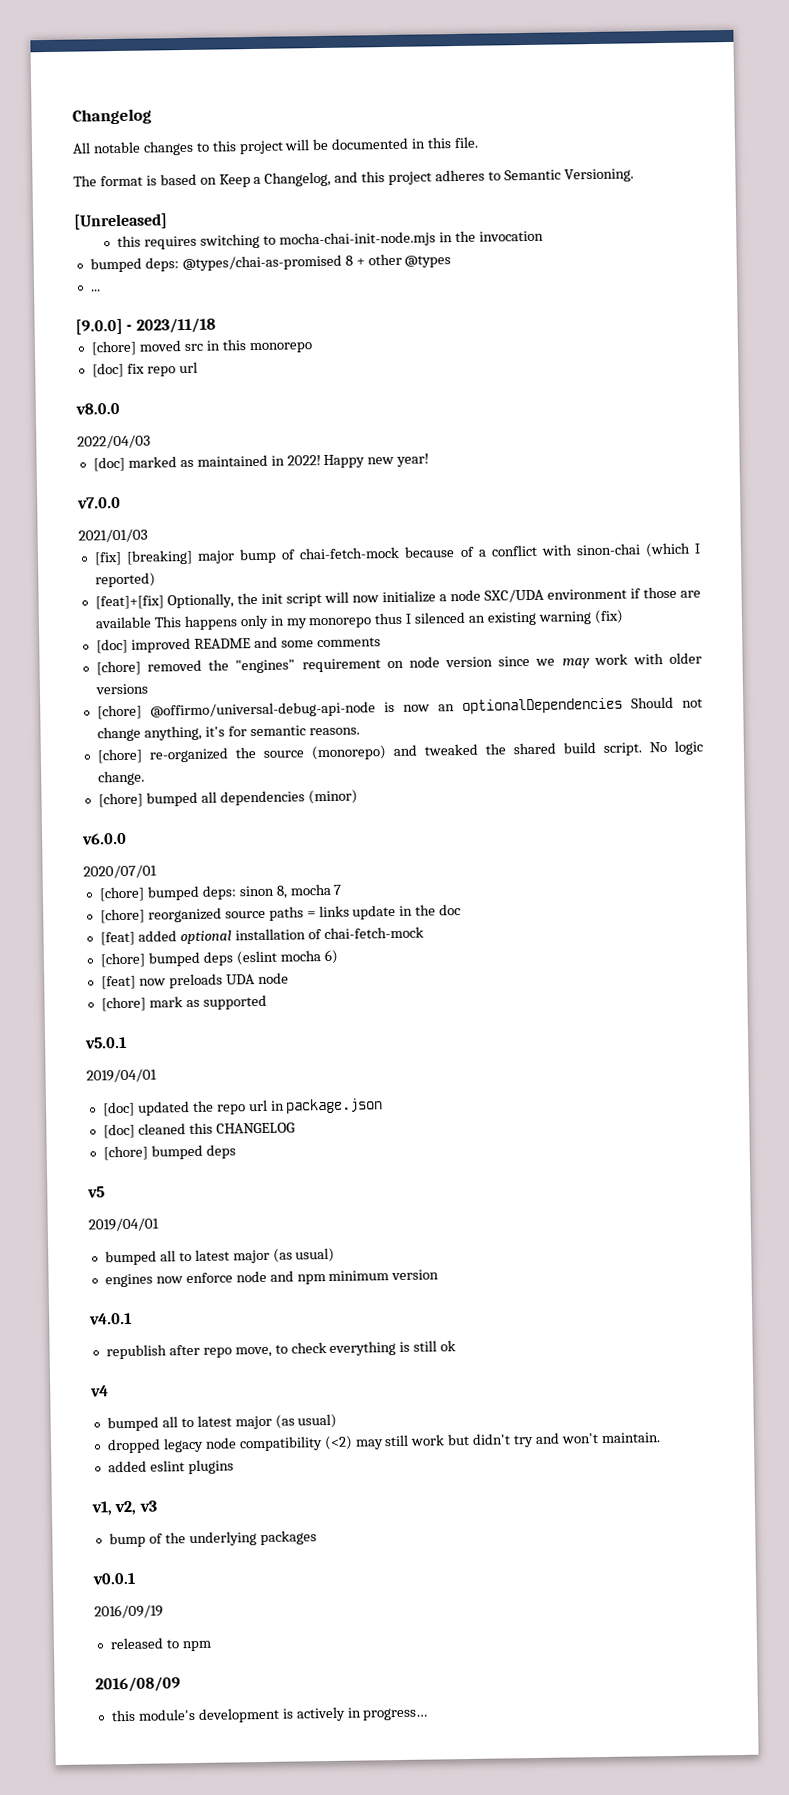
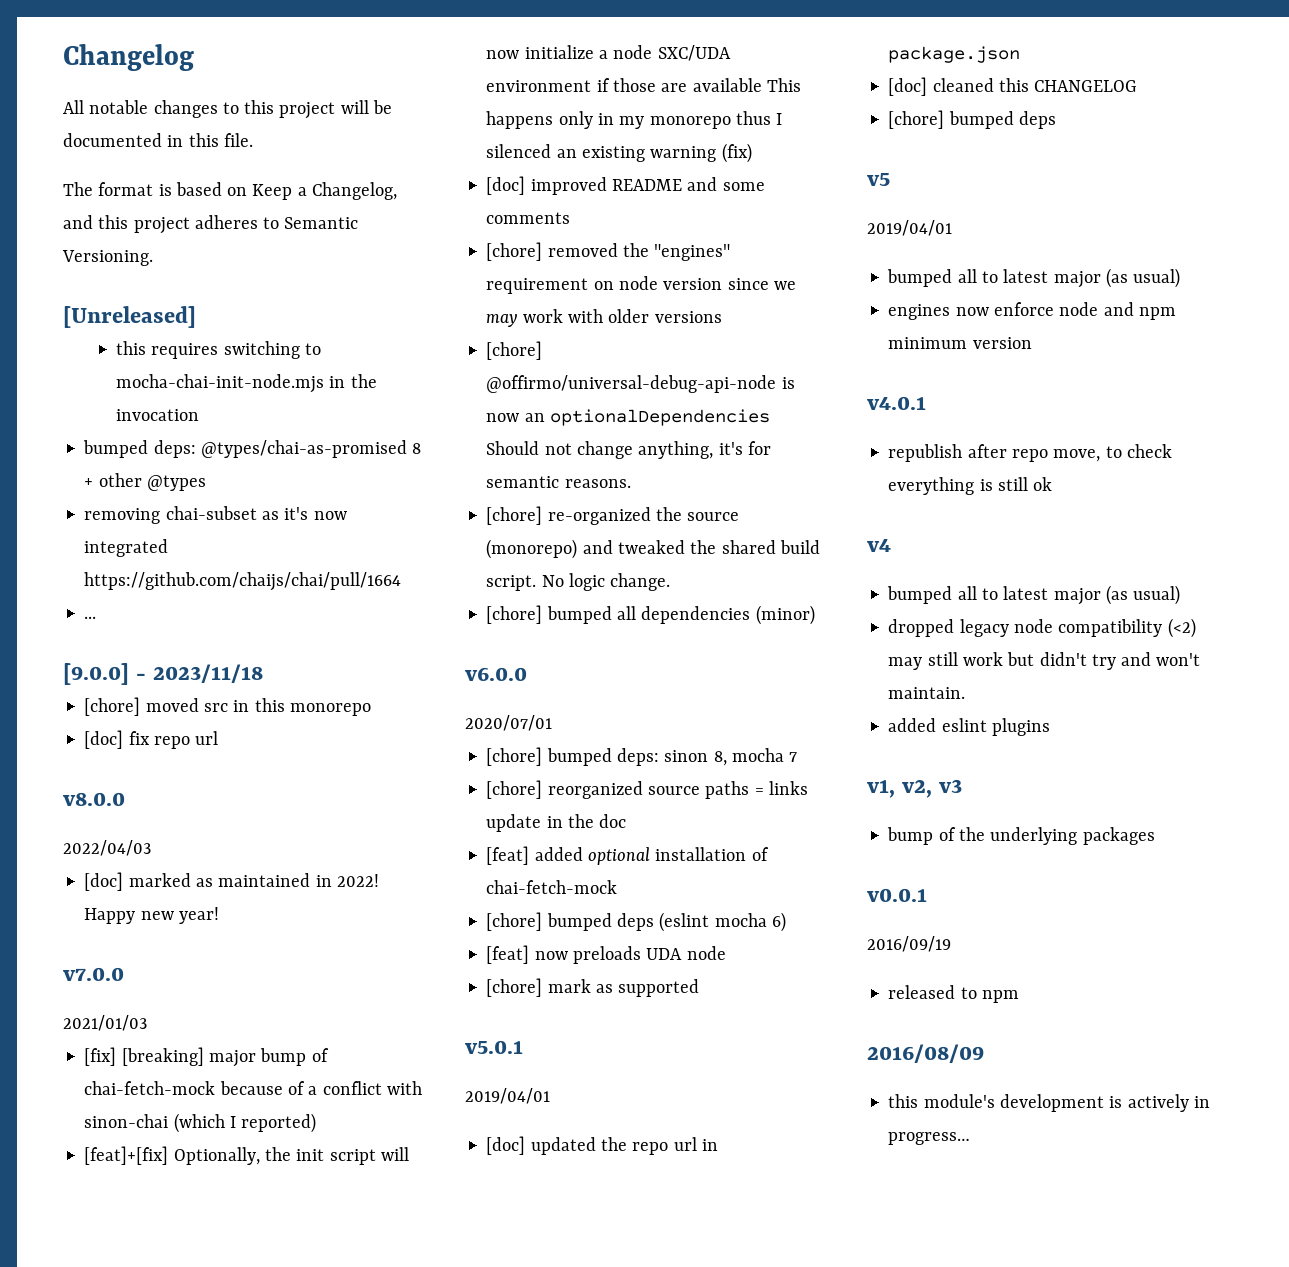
+ removing chai-subset as it's now integrated https://github.com/chaijs/chai/pull/1664

